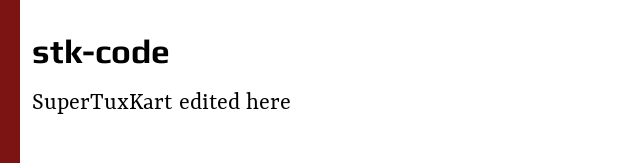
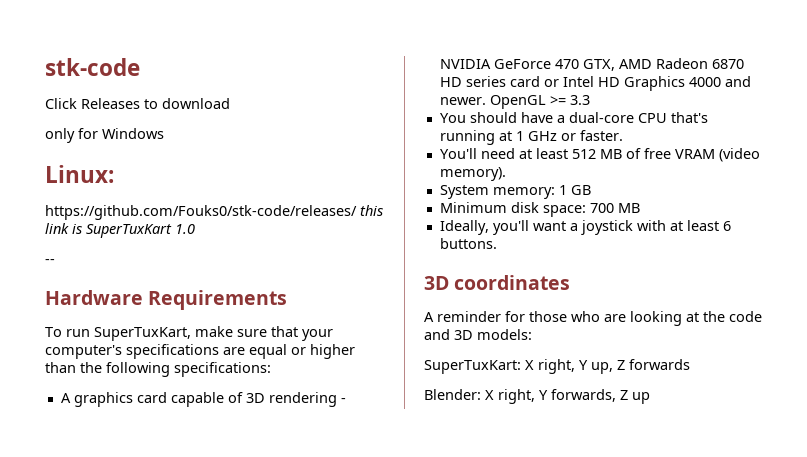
- SuperTuxKart edited here
+ Click Releases to download
+ only for Windows
+ Linux:
+ https://github.com/Fouks0/stk-code/releases/ this link is SuperTuxKart 1.0
+ --
+ Hardware Requirements
+ To run SuperTuxKart, make sure that your computer's specifications are equal or higher than the following specifications:
+ A graphics card capable of 3D rendering - NVIDIA GeForce 470 GTX, AMD Radeon 6870 HD series card or Intel HD Graphics 4000 and newer. OpenGL >= 3.3
+ You should have a dual-core CPU that's running at 1 GHz or faster.
+ You'll need at least 512 MB of free VRAM (video memory).
+ System memory: 1 GB
+ Minimum disk space: 700 MB
+ Ideally, you'll want a joystick with at least 6 buttons.
+ 3D coordinates
+ A reminder for those who are looking at the code and 3D models:
+ SuperTuxKart: X right, Y up, Z forwards
+ Blender: X right, Y forwards, Z up

